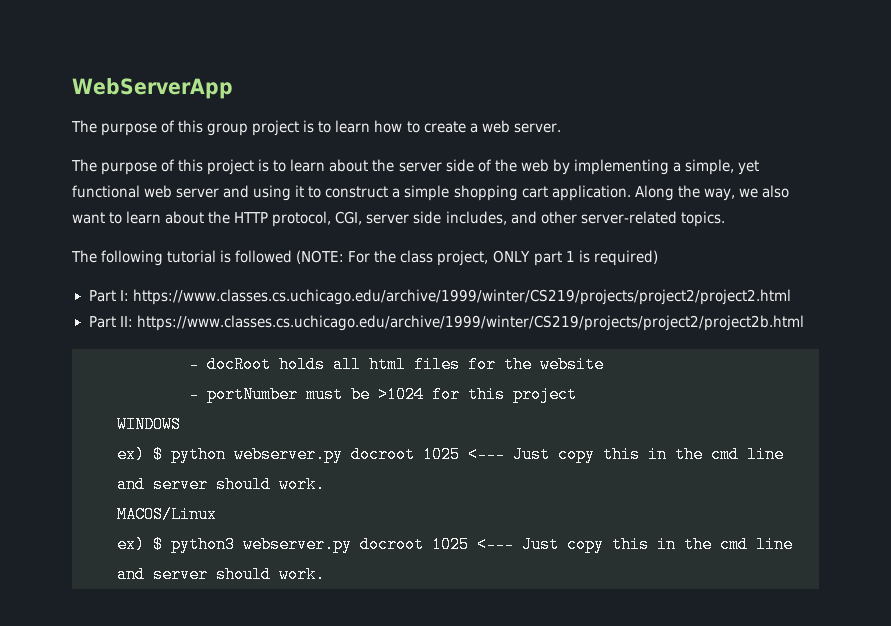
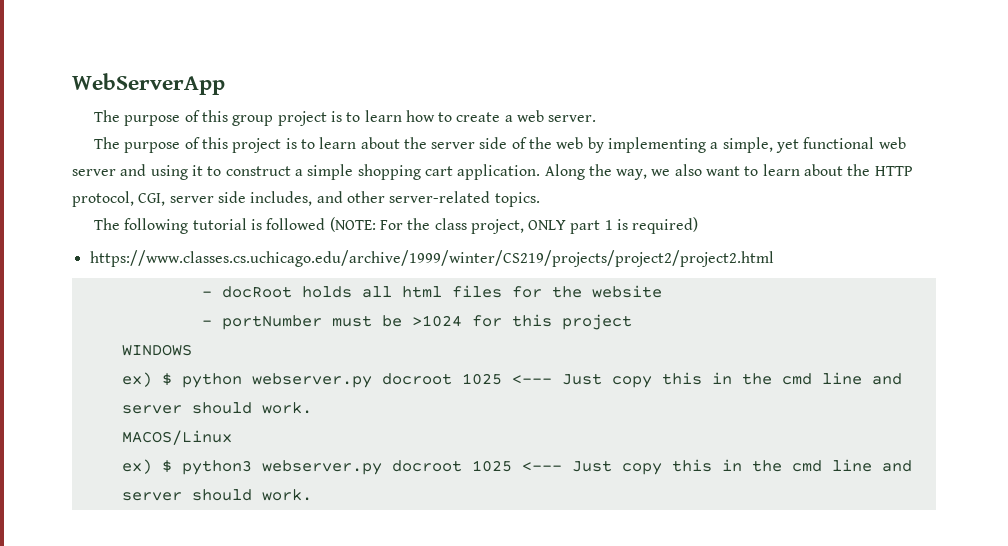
- Part I: https://www.classes.cs.uchicago.edu/archive/1999/winter/CS219/projects/project2/project2.html
+ https://www.classes.cs.uchicago.edu/archive/1999/winter/CS219/projects/project2/project2.html
- Part II: https://www.classes.cs.uchicago.edu/archive/1999/winter/CS219/projects/project2/project2b.html

